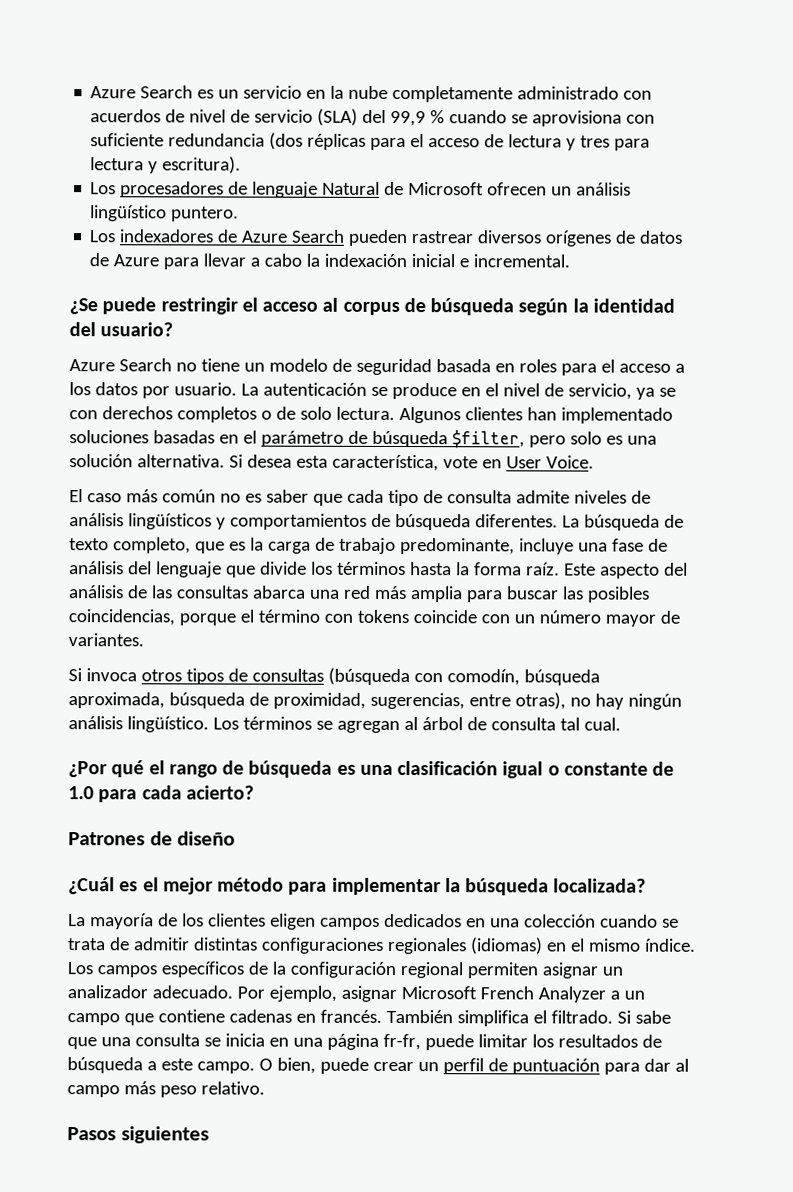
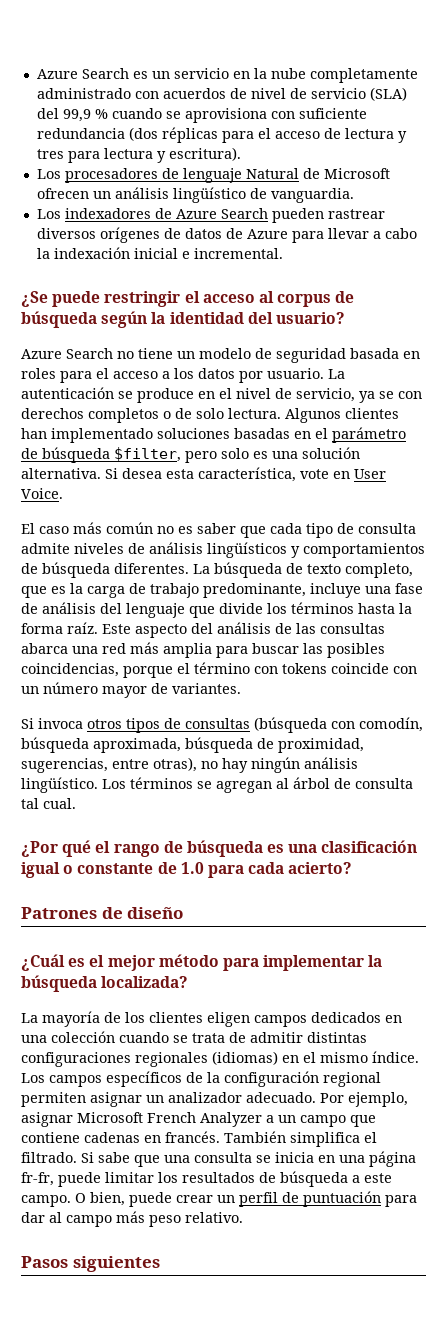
- Los procesadores de lenguaje Natural de Microsoft ofrecen un análisis lingüístico puntero.
+ Los procesadores de lenguaje Natural de Microsoft ofrecen un análisis lingüístico de vanguardia.

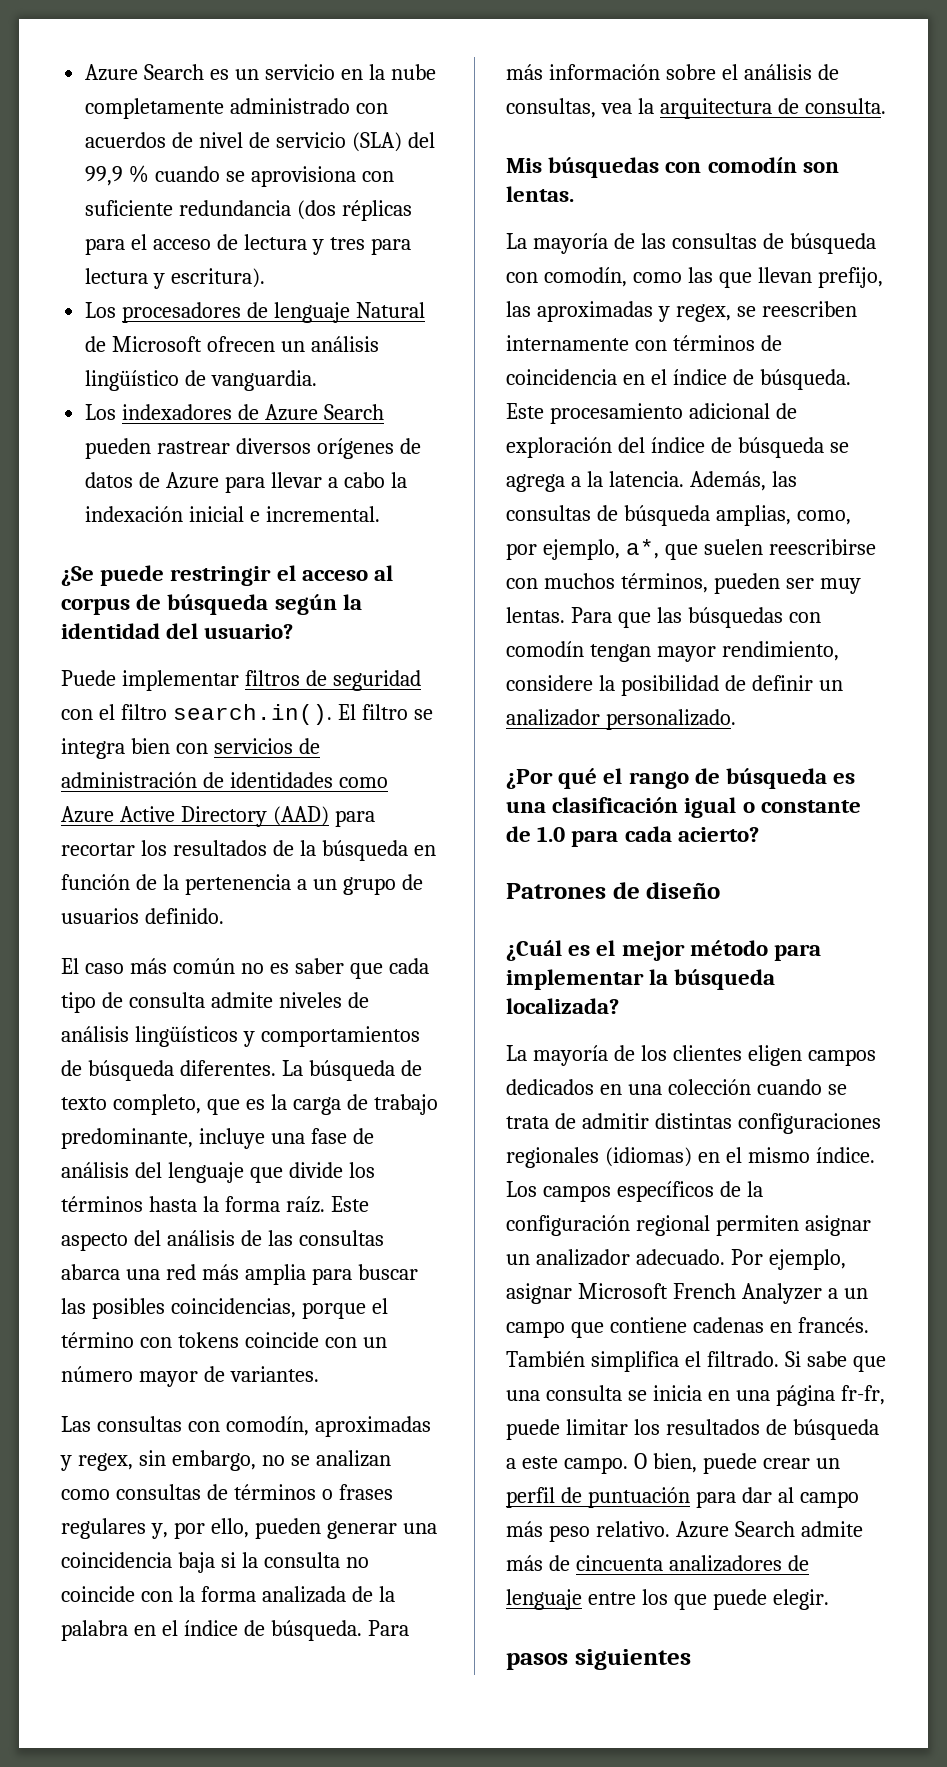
- Azure Search no tiene un modelo de seguridad basada en roles para el acceso a los datos por usuario. La autenticación se produce en el nivel de servicio, ya se con derechos completos o de solo lectura. Algunos clientes han implementado soluciones basadas en el parámetro de búsqueda $filter, pero solo es una solución alternativa. Si desea esta característica, vote en User Voice.
+ Puede implementar filtros de seguridad con el filtro search.in(). El filtro se integra bien con servicios de administración de identidades como Azure Active Directory (AAD) para recortar los resultados de la búsqueda en función de la pertenencia a un grupo de usuarios definido.
- Si invoca otros tipos de consultas (búsqueda con comodín, búsqueda aproximada, búsqueda de proximidad, sugerencias, entre otras), no hay ningún análisis lingüístico. Los términos se agregan al árbol de consulta tal cual.
+ Las consultas con comodín, aproximadas y regex, sin embargo, no se analizan como consultas de términos o frases regulares y, por ello, pueden generar una coincidencia baja si la consulta no coincide con la forma analizada de la palabra en el índice de búsqueda. Para más información sobre el análisis de consultas, vea la arquitectura de consulta.
+ Mis búsquedas con comodín son lentas.
+ La mayoría de las consultas de búsqueda con comodín, como las que llevan prefijo, las aproximadas y regex, se reescriben internamente con términos de coincidencia en el índice de búsqueda. Este procesamiento adicional de exploración del índice de búsqueda se agrega a la latencia. Además, las consultas de búsqueda amplias, como, por ejemplo, a*, que suelen reescribirse con muchos términos, pueden ser muy lentas. Para que las búsquedas con comodín tengan mayor rendimiento, considere la posibilidad de definir un analizador personalizado.
- O bien, puede crear un perfil de puntuación para dar al campo más peso relativo.
- Pasos siguientes
+ O bien, puede crear un perfil de puntuación para dar al campo más peso relativo. Azure Search admite más de cincuenta analizadores de lenguaje entre los que puede elegir.
+ pasos siguientes

